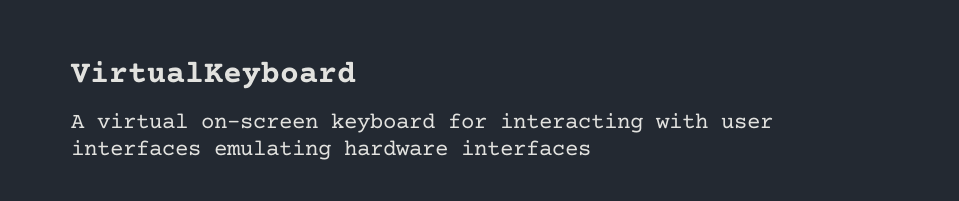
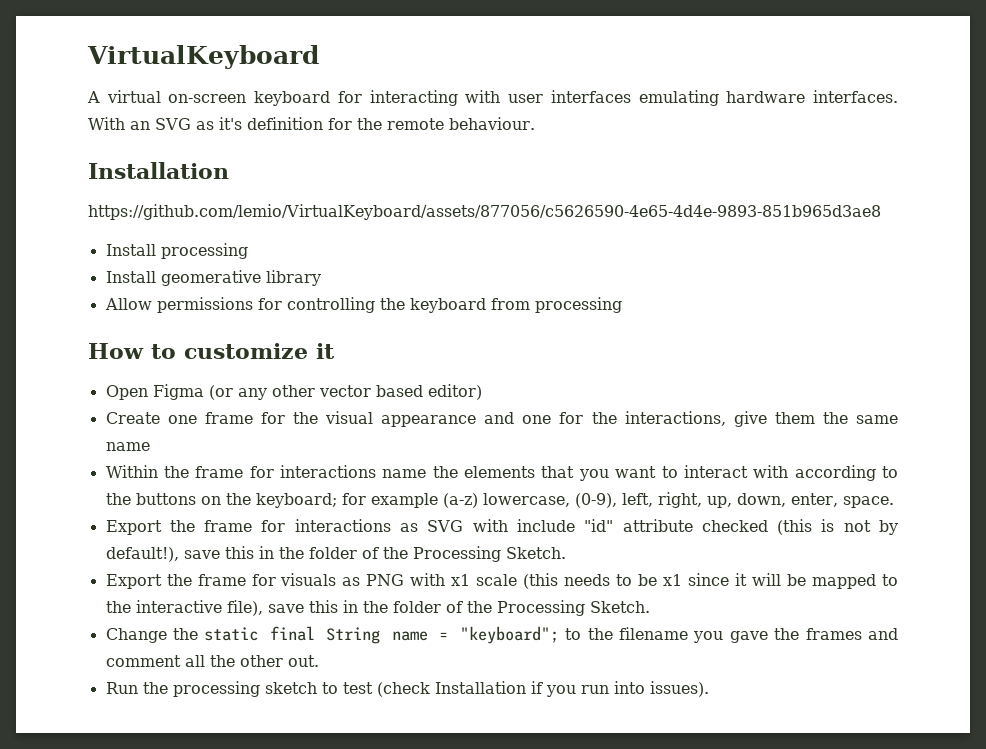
- A virtual on-screen keyboard for interacting with user interfaces emulating hardware interfaces
+ A virtual on-screen keyboard for interacting with user interfaces emulating hardware interfaces. With an SVG as it's definition for the remote behaviour.
+ Installation
+ https://github.com/lemio/VirtualKeyboard/assets/877056/c5626590-4e65-4d4e-9893-851b965d3ae8
+ Install processing
+ Install geomerative library
+ Allow permissions for controlling the keyboard from processing
+ How to customize it
+ Open Figma (or any other vector based editor)
+ Create one frame for the visual appearance and one for the interactions, give them the same name
+ Within the frame for interactions name the elements that you want to interact with according to the buttons on the keyboard; for example (a-z) lowercase, (0-9), left, right, up, down, enter, space.
+ Export the frame for interactions as SVG with include "id" attribute checked (this is not by default!), save this in the folder of the Processing Sketch.
+ Export the frame for visuals as PNG with x1 scale (this needs to be x1 since it will be mapped to the interactive file), save this in the folder of the Processing Sketch.
+ Change the static final String name = "keyboard"; to the filename you gave the frames and comment all the other out.
+ Run the processing sketch to test (check Installation if you run into issues).

